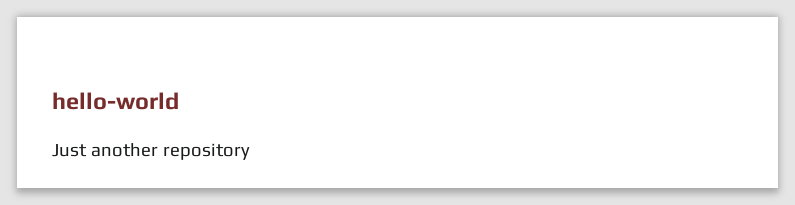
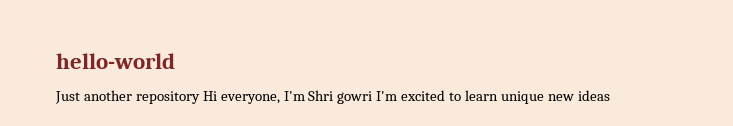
- Just another repository
+ Just another repository Hi everyone, I'm Shri gowri I'm excited to learn unique new ideas

